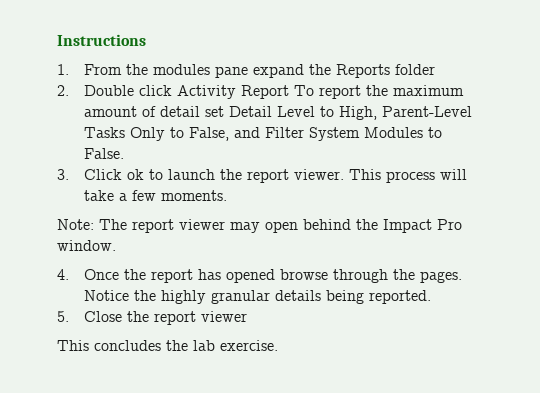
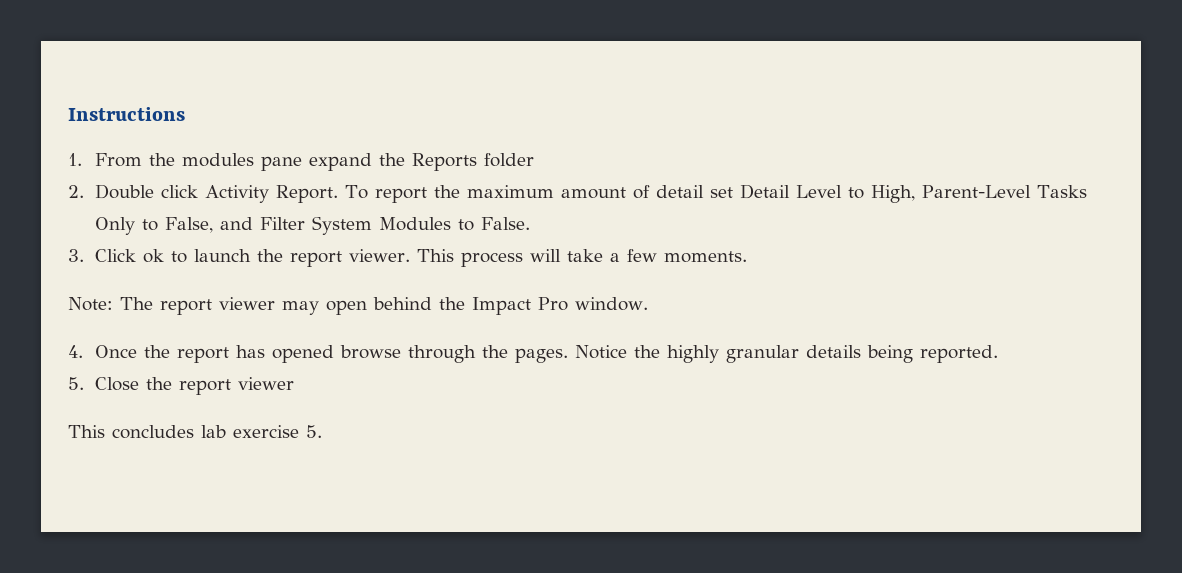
- 2. Double click Activity Report To report the maximum amount of detail set Detail Level to High, Parent-Level Tasks Only to False, and Filter System Modules to False.
+ 2. Double click Activity Report. To report the maximum amount of detail set Detail Level to High, Parent-Level Tasks Only to False, and Filter System Modules to False.
- This concludes the lab exercise.
+ This concludes lab exercise 5.

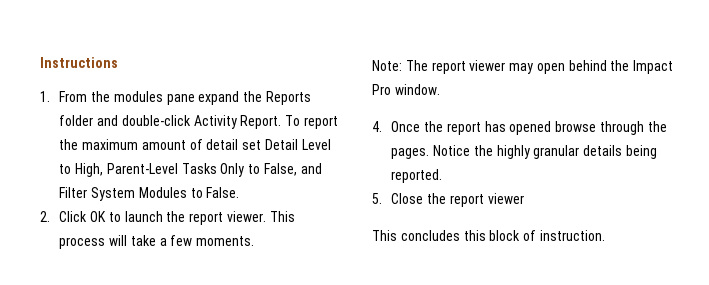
- 1. From the modules pane expand the Reports folder
- 2. Double click Activity Report.
+ 1. From the modules pane expand the Reports folder and double-click Activity Report.
- 3. Click ok to launch the report viewer.
+ 2. Click OK to launch the report viewer.
- This concludes lab exercise 5.
+ This concludes this block of instruction.

